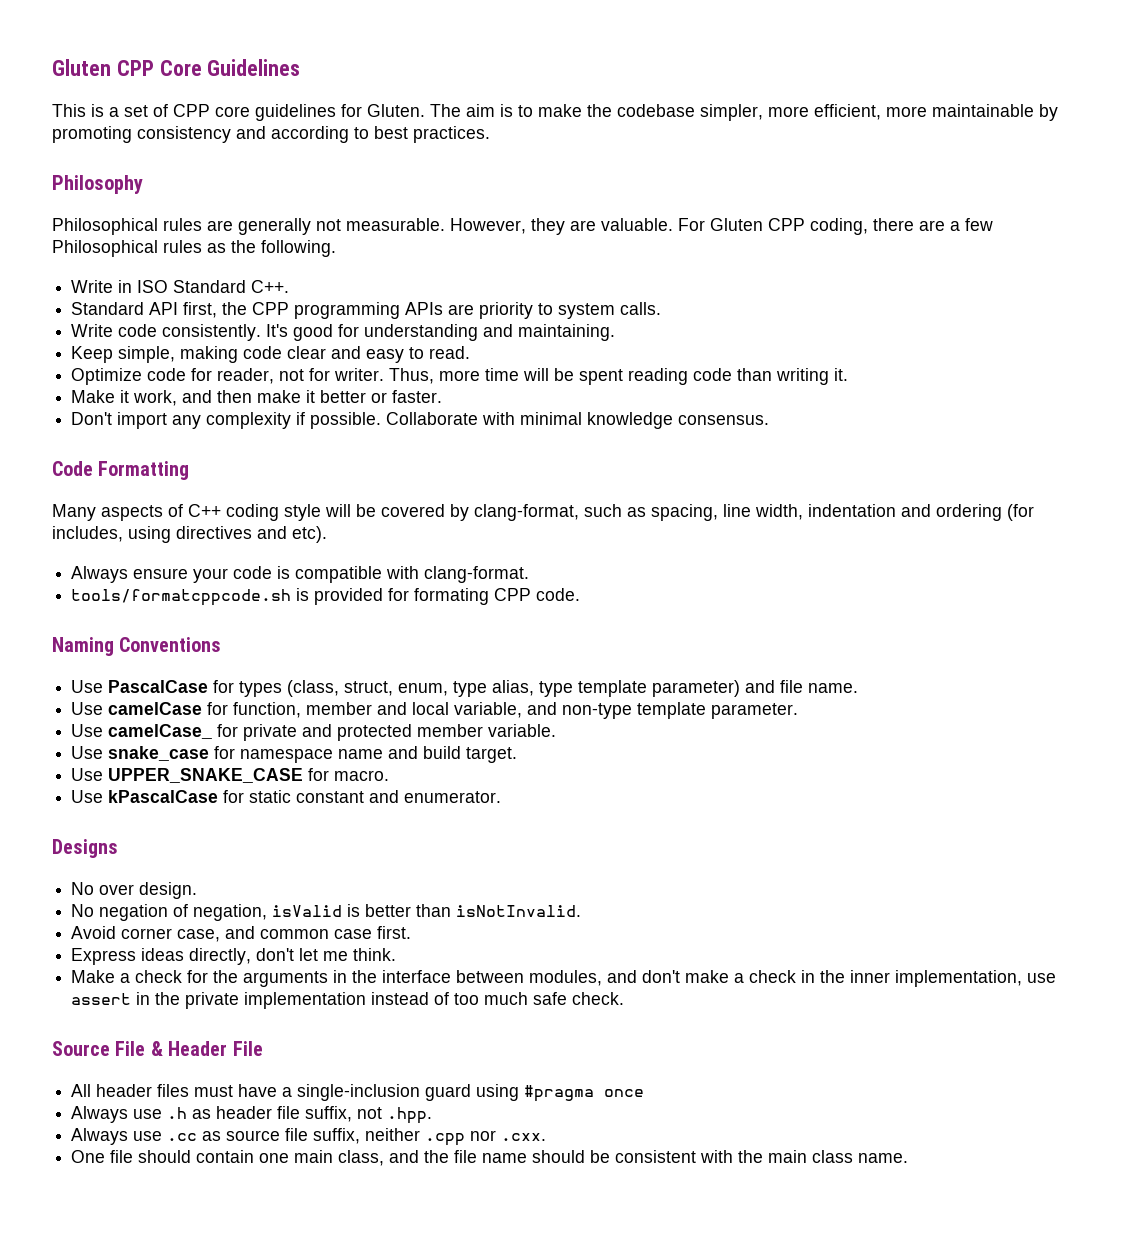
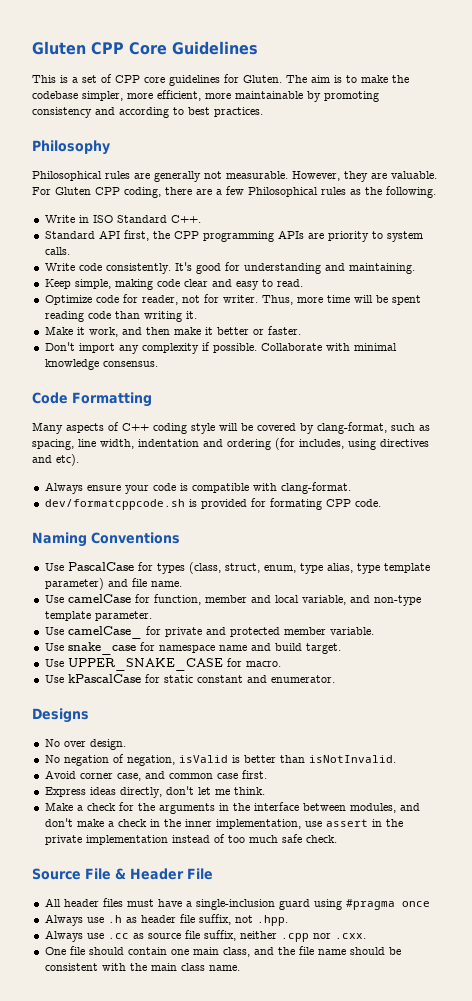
- tools/formatcppcode.sh is provided for formating CPP code.
+ dev/formatcppcode.sh is provided for formating CPP code.

